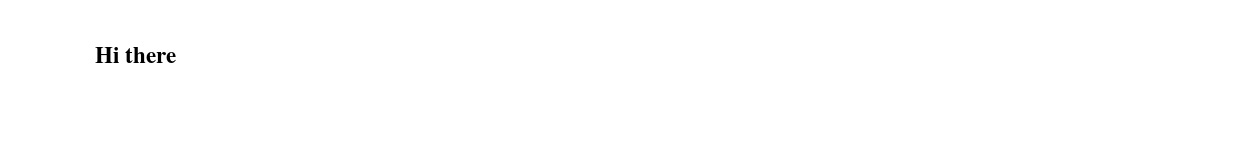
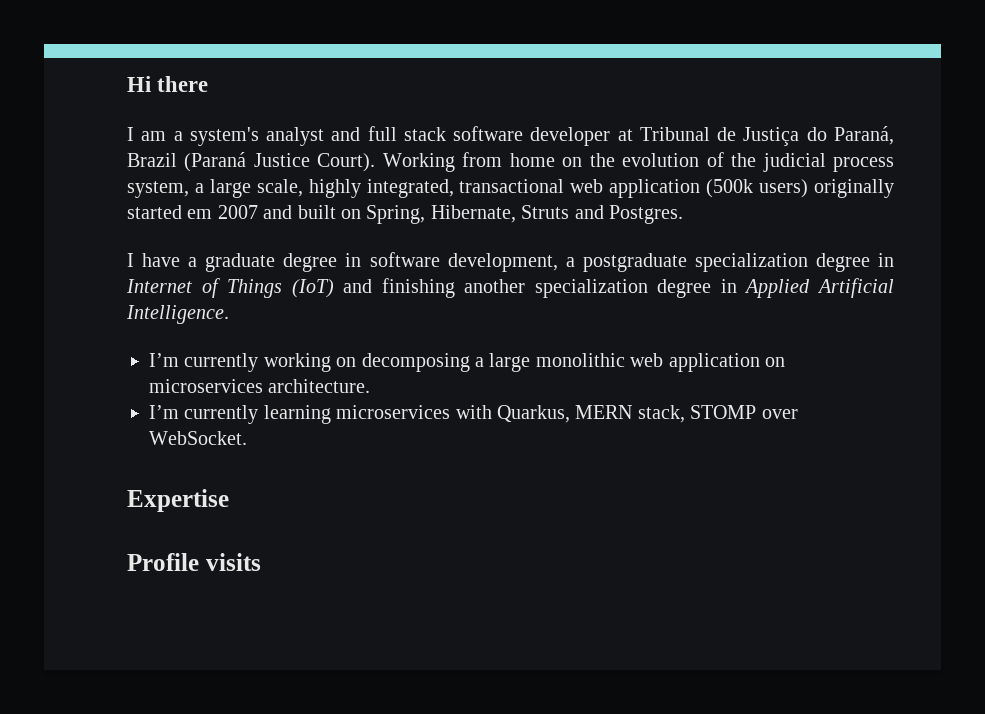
+ I am a system's analyst and full stack software developer at Tribunal de Justiça do Paraná, Brazil (Paraná Justice Court). Working from home on the evolution of the judicial process system, a large scale, highly integrated, transactional web application (500k users) originally started em 2007 and built on Spring, Hibernate, Struts and Postgres.
+ I have a graduate degree in software development, a postgraduate specialization degree in Internet of Things (IoT) and finishing another specialization degree in Applied Artificial Intelligence.
+ I’m currently working on decomposing a large monolithic web application on microservices architecture.
+ I’m currently learning microservices with Quarkus, MERN stack, STOMP over WebSocket.
+ Expertise
+ Profile visits

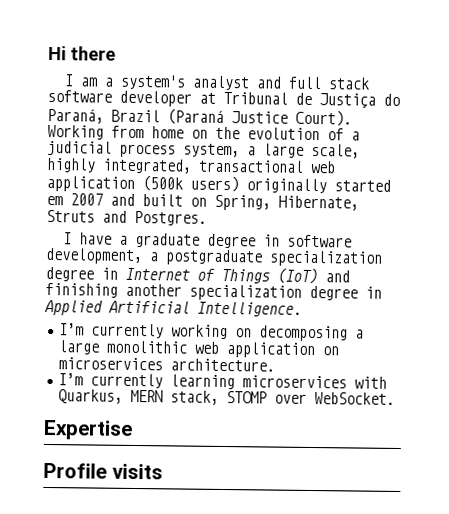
- Working from home on the evolution of the judicial process system, a large scale, highly integrated, transactional web application (500k users) originally started em 2007 and built on Spring, Hibernate, Struts and Postgres.
+ Working from home on the evolution of a judicial process system, a large scale, highly integrated, transactional web application (500k users) originally started em 2007 and built on Spring, Hibernate, Struts and Postgres.

